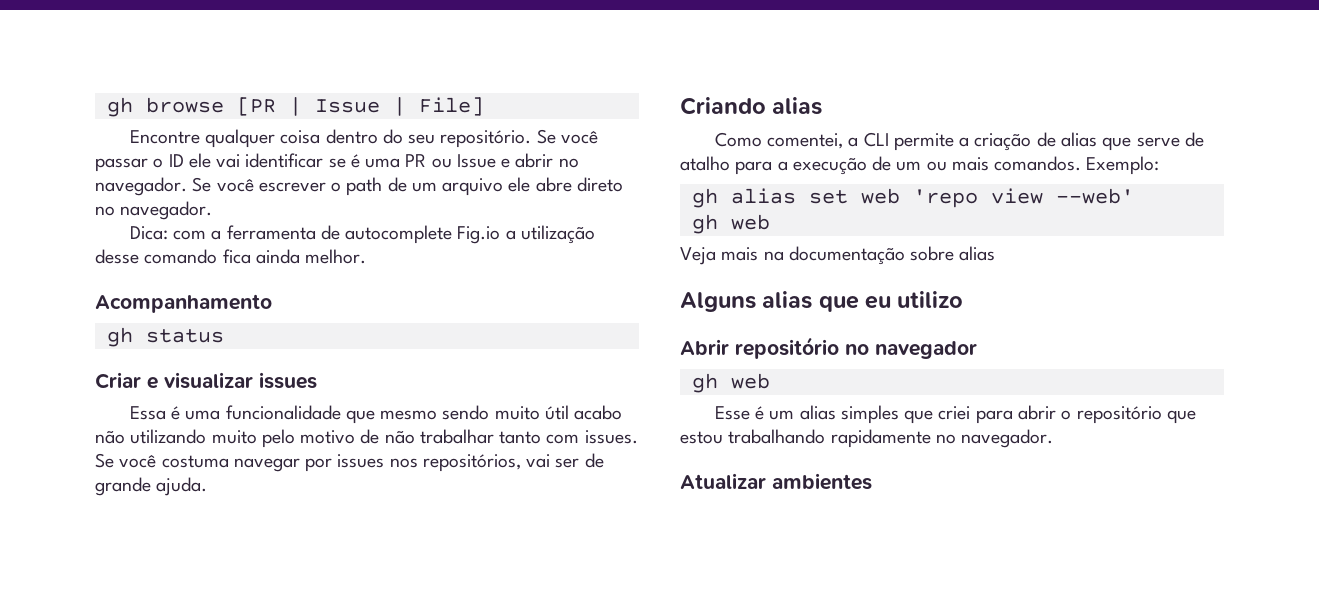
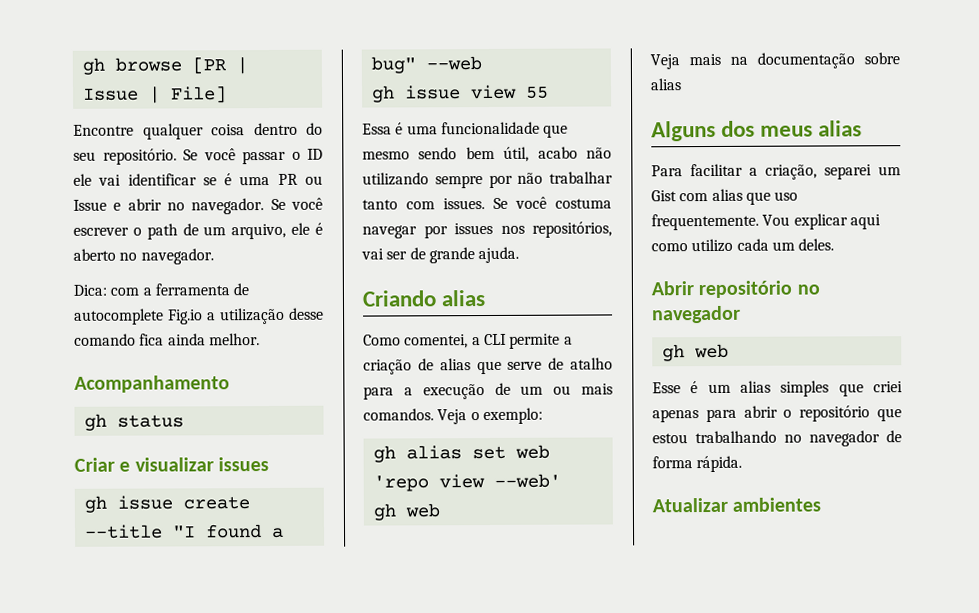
- Se você escrever o path de um arquivo ele abre direto no navegador.
+ Se você escrever o path de um arquivo, ele é aberto no navegador.
+ gh issue create --title "I found a bug" --web
+ gh issue view 55
- Essa é uma funcionalidade que mesmo sendo muito útil acabo não utilizando muito pelo motivo de não trabalhar tanto com issues.
+ Essa é uma funcionalidade que mesmo sendo bem útil, acabo não utilizando sempre por não trabalhar tanto com issues.
- Exemplo:
+ Veja o exemplo:
- Alguns alias que eu utilizo
+ Alguns dos meus alias
+ Para facilitar a criação, separei um Gist com alias que uso frequentemente. Vou explicar aqui como utilizo cada um deles.
- Esse é um alias simples que criei para abrir o repositório que estou trabalhando rapidamente no navegador.
+ Esse é um alias simples que criei apenas para abrir o repositório que estou trabalhando no navegador de forma rápida.

